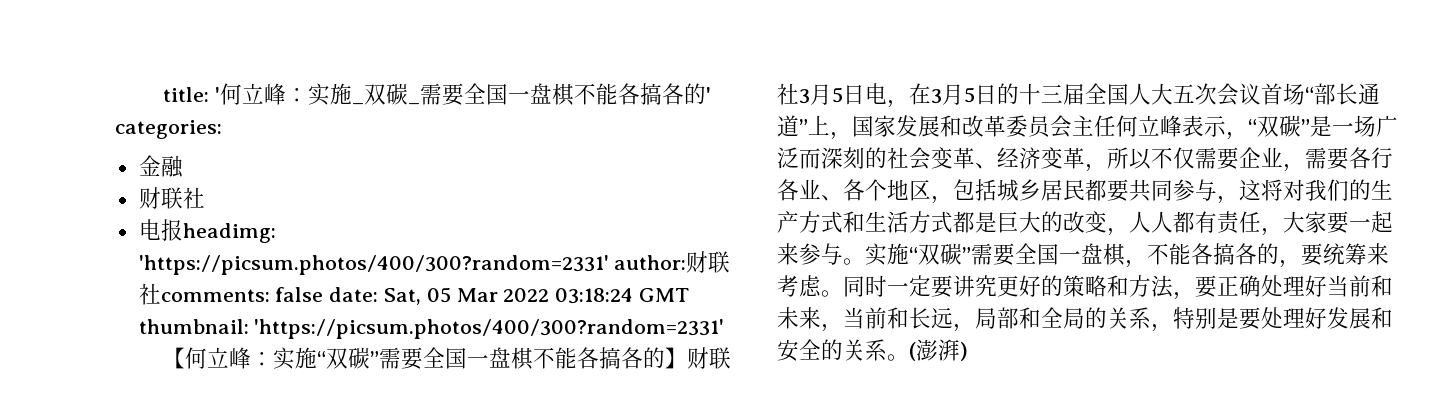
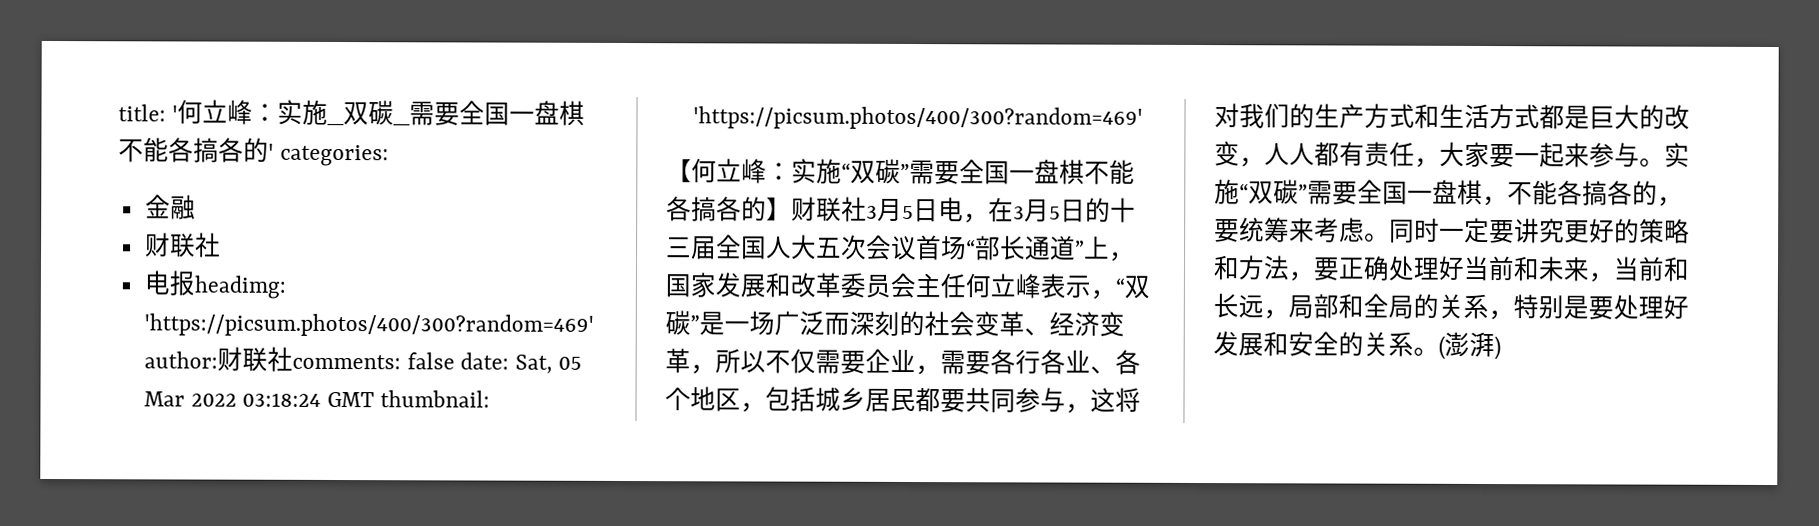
- 电报headimg: 'https://picsum.photos/400/300?random=2331' author:财联社comments: false date: Sat, 05 Mar 2022 03:18:24 GMT thumbnail: 'https://picsum.photos/400/300?random=2331'
+ 电报headimg: 'https://picsum.photos/400/300?random=469' author:财联社comments: false date: Sat, 05 Mar 2022 03:18:24 GMT thumbnail: 'https://picsum.photos/400/300?random=469'

